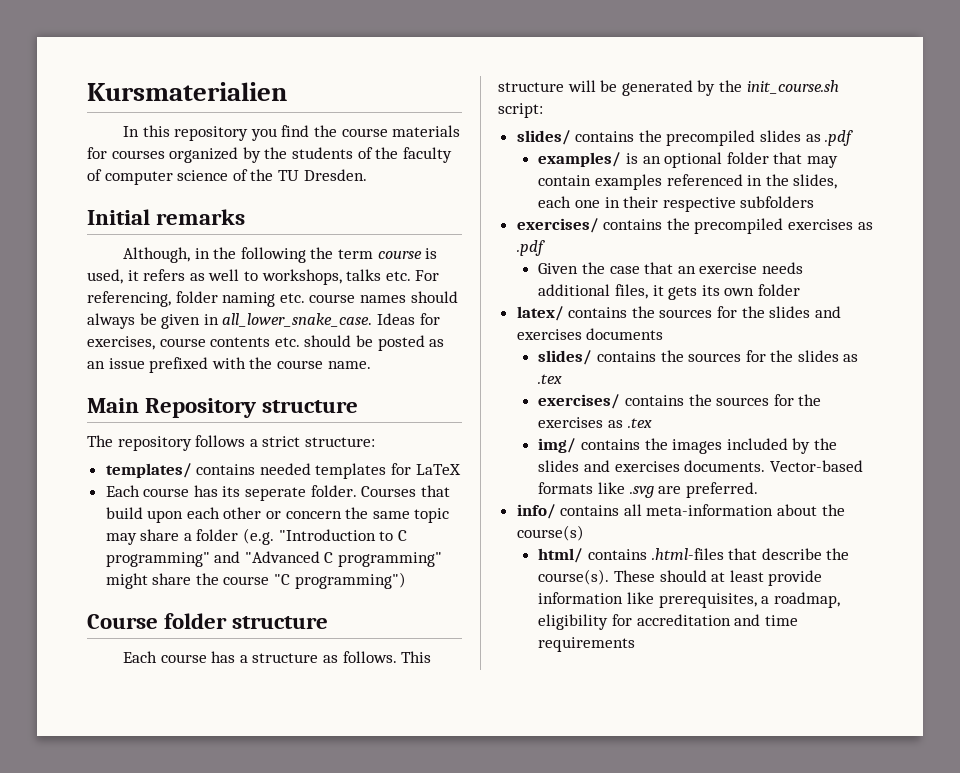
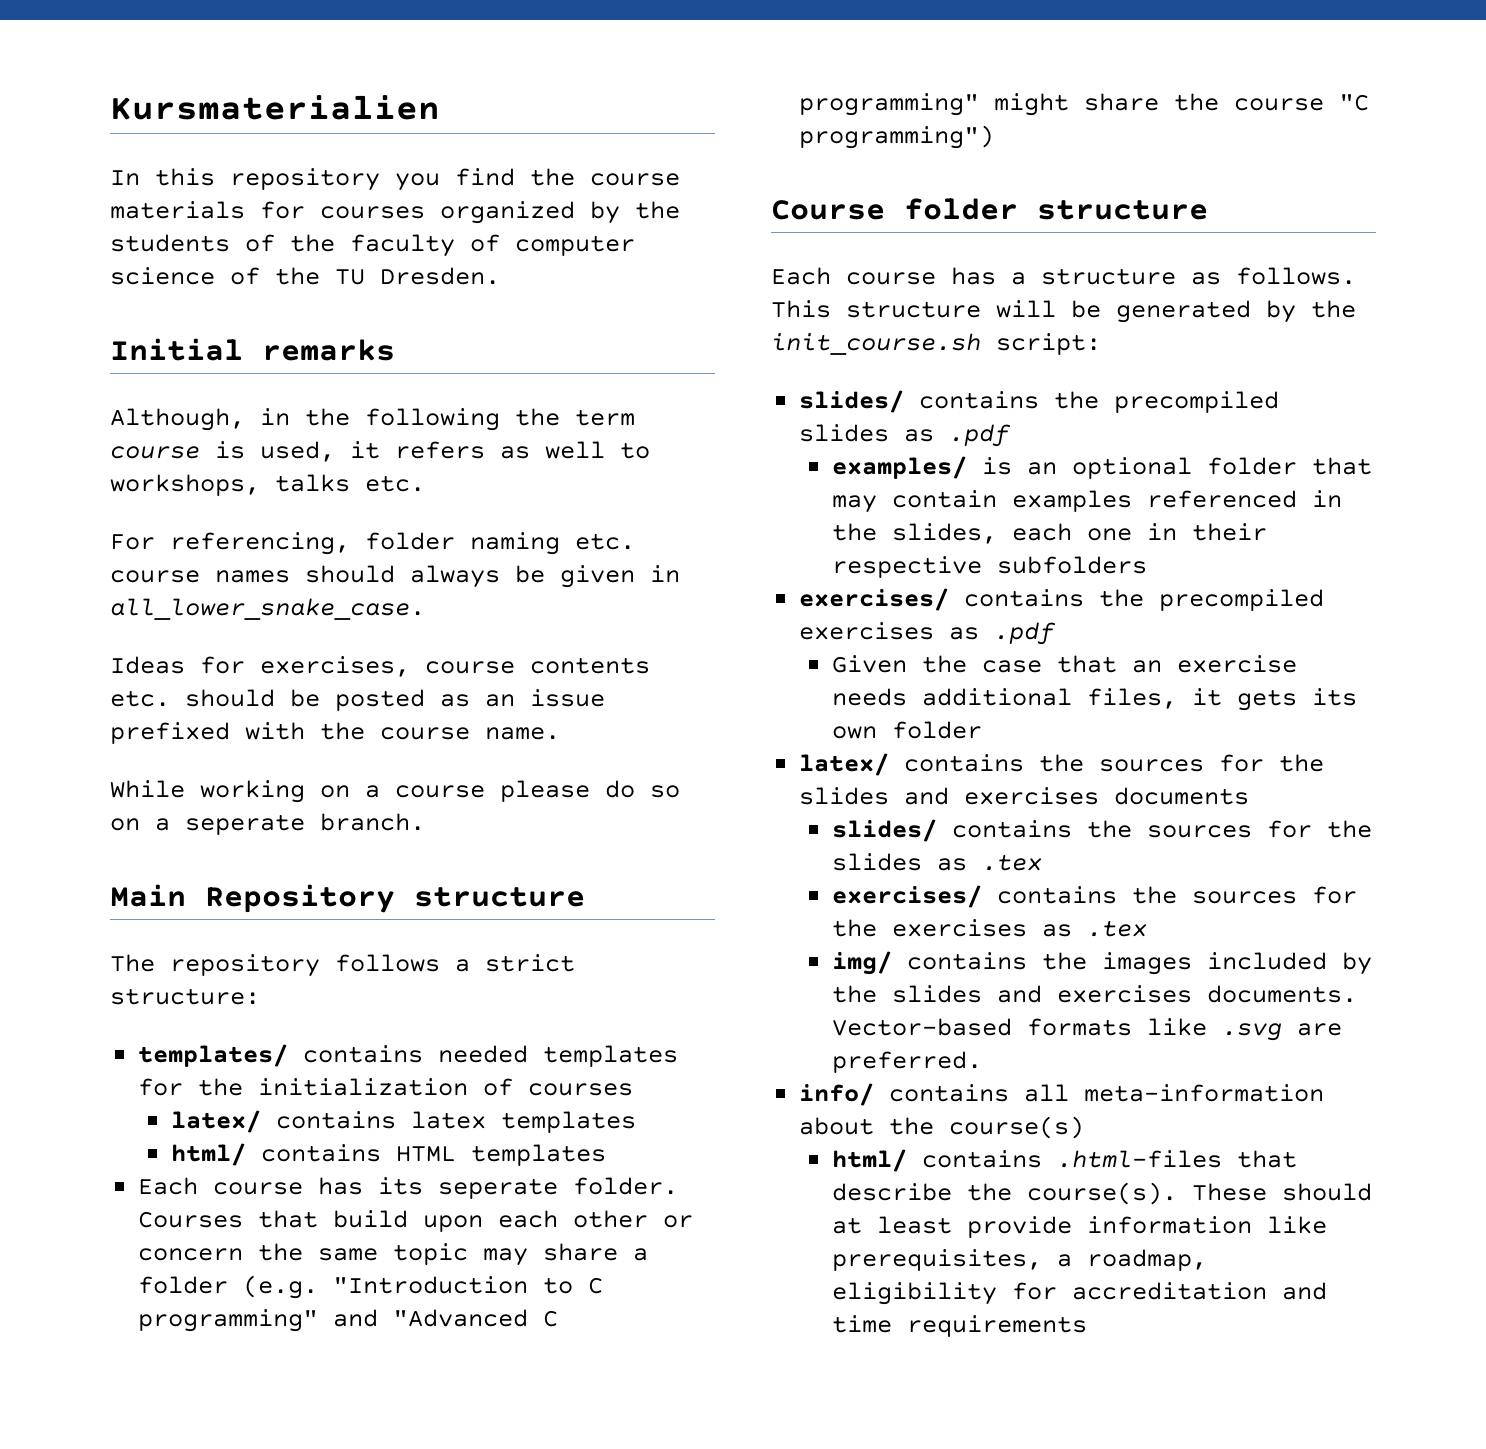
- Although, in the following the term course is used, it refers as well to workshops, talks etc. For referencing, folder naming etc. course names should always be given in all_lower_snake_case. Ideas for exercises, course contents etc. should be posted as an issue prefixed with the course name.
+ Although, in the following the term course is used, it refers as well to workshops, talks etc.
+ For referencing, folder naming etc. course names should always be given in all_lower_snake_case.
+ Ideas for exercises, course contents etc. should be posted as an issue prefixed with the course name.
+ While working on a course please do so on a seperate branch.
- templates/ contains needed templates for LaTeX
+ templates/ contains needed templates for the initialization of courses
+ latex/ contains latex templates
+ html/ contains HTML templates

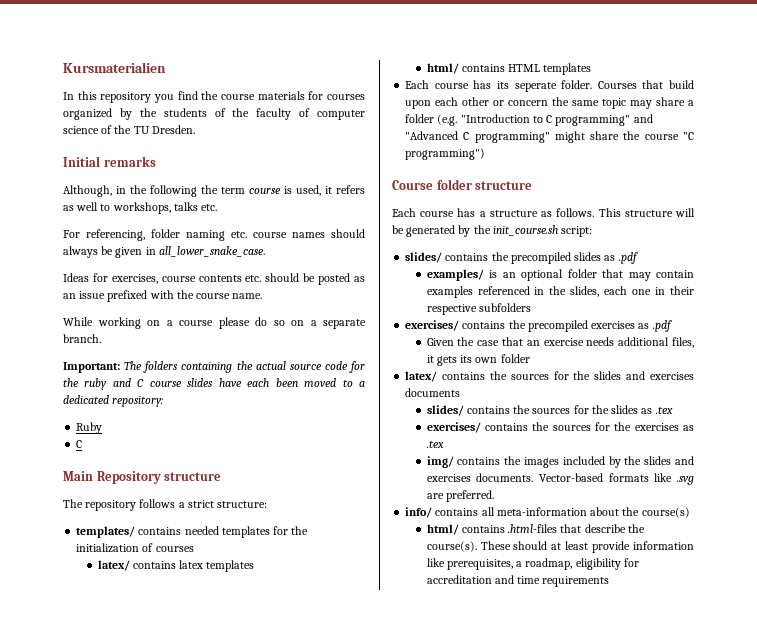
- While working on a course please do so on a seperate branch.
+ While working on a course please do so on a separate branch.
+ Important: The folders containing the actual source code for the ruby and C course slides have each been moved to a dedicated repository:
+ Ruby
+ C

